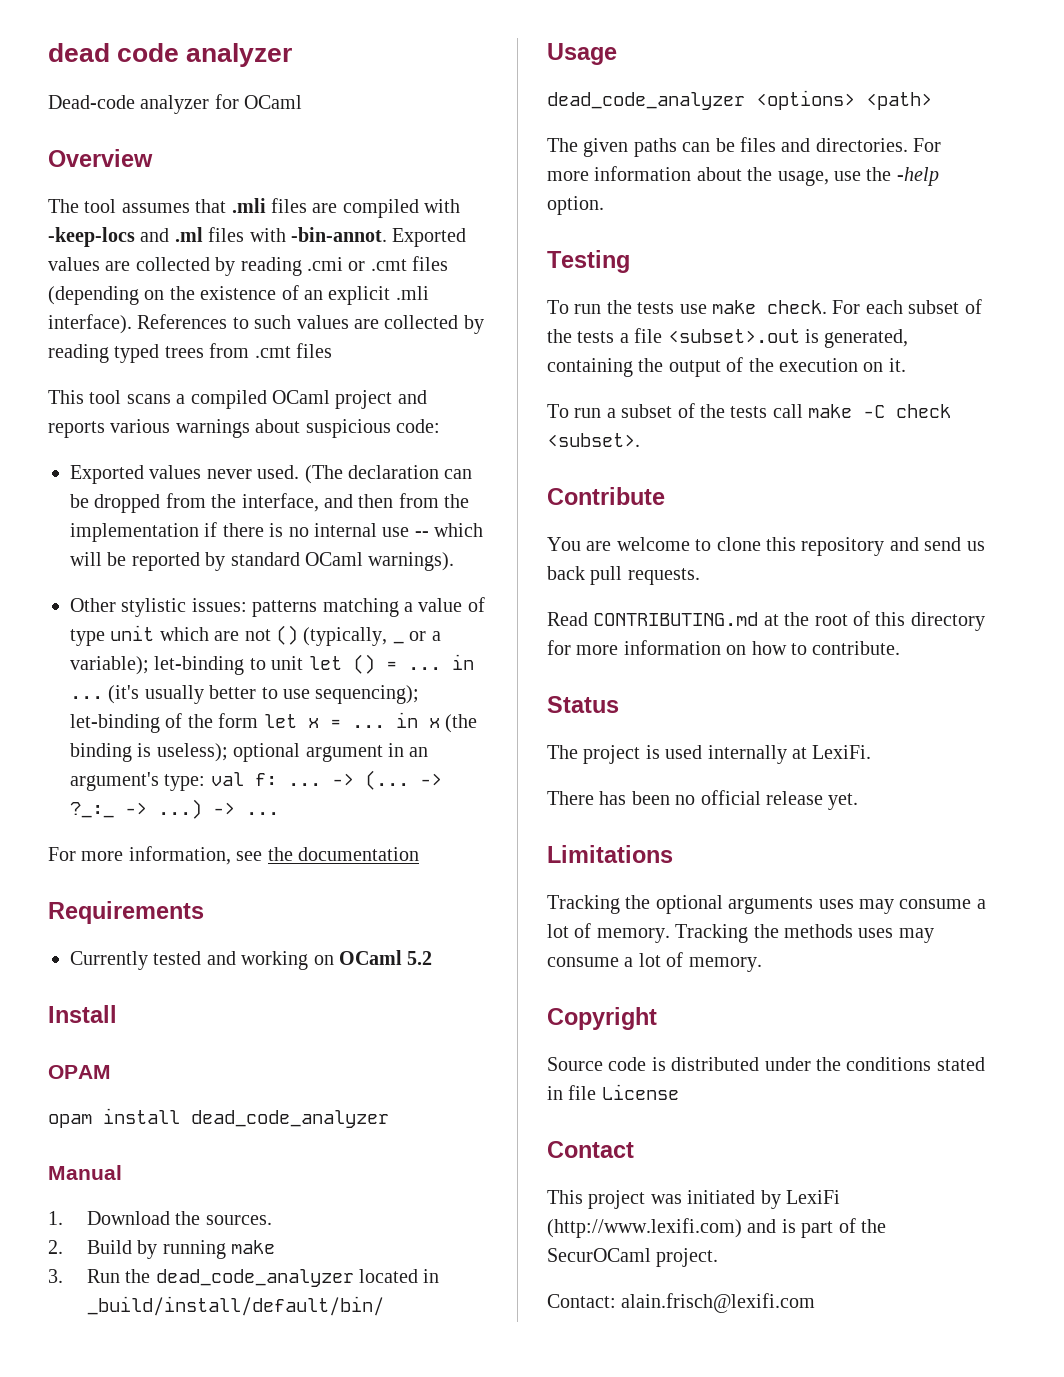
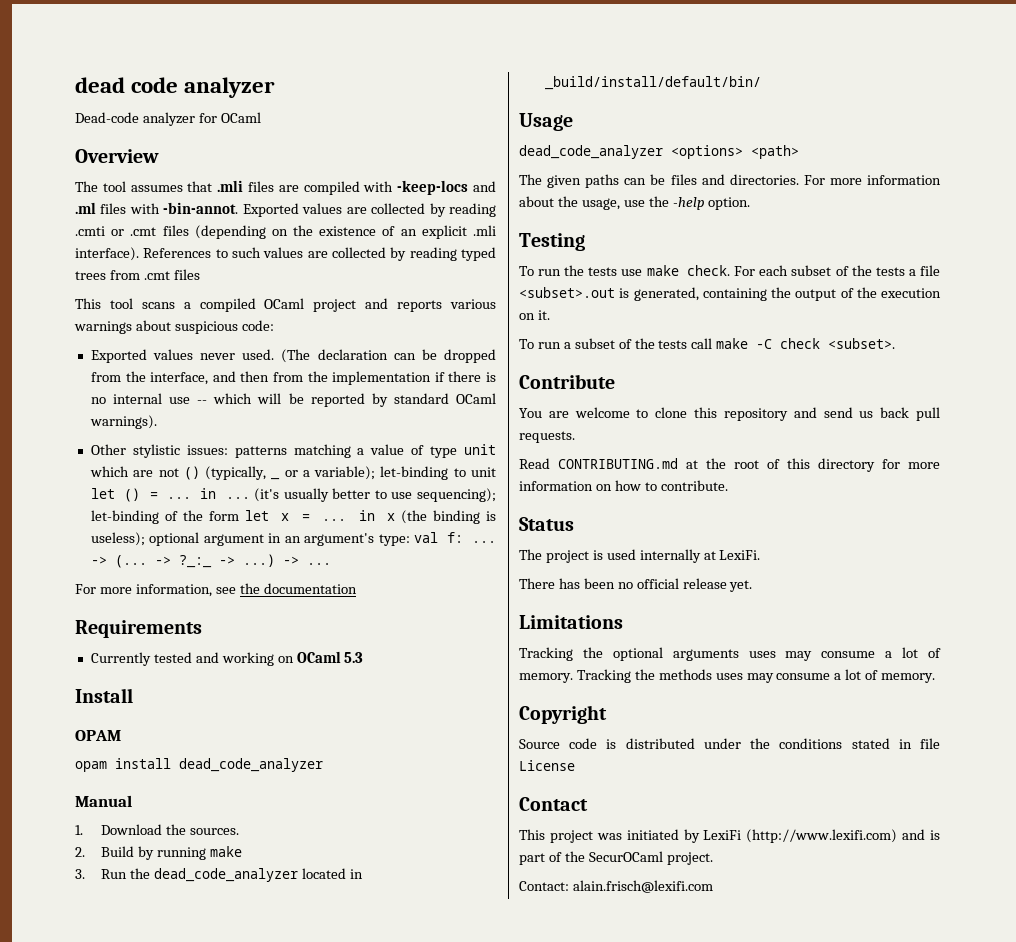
- Exported values are collected by reading .cmi or .cmt files (depending on the existence of an explicit .mli interface).
+ Exported values are collected by reading .cmti or .cmt files (depending on the existence of an explicit .mli interface).
- Currently tested and working on OCaml 5.2
+ Currently tested and working on OCaml 5.3

